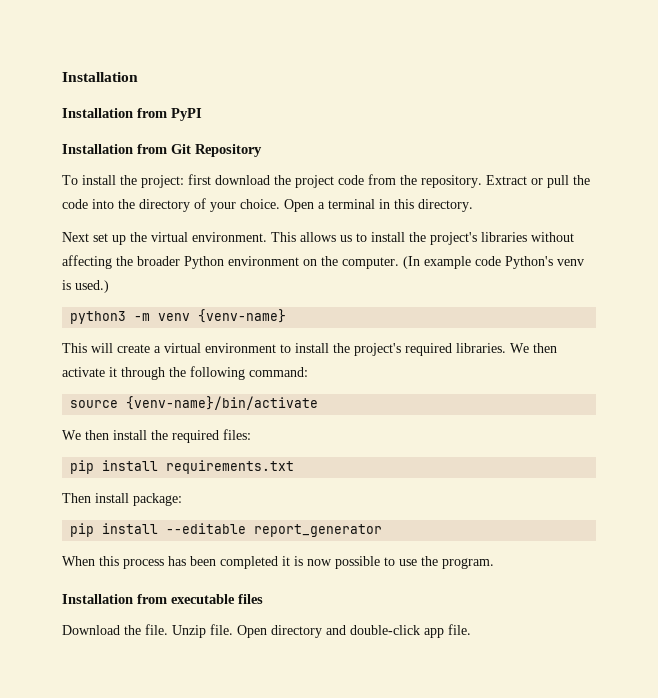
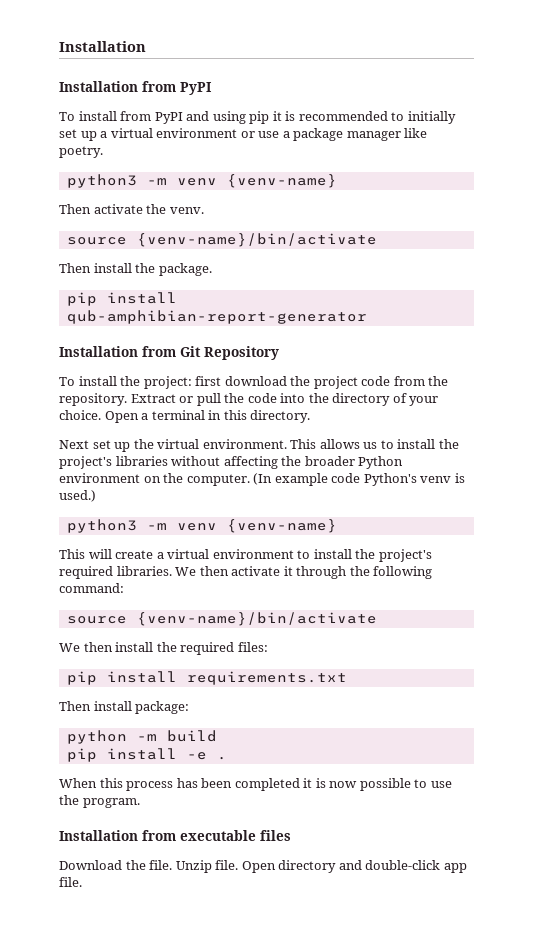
+ To install from PyPI and using pip it is recommended to initially set up a virtual environment or use a package manager like poetry.
+ python3 -m venv {venv-name}
+ Then activate the venv.
+ source {venv-name}/bin/activate
+ Then install the package.
+ pip install qub-amphibian-report-generator
- pip install --editable report_generator
+ python -m build
+ pip install -e .

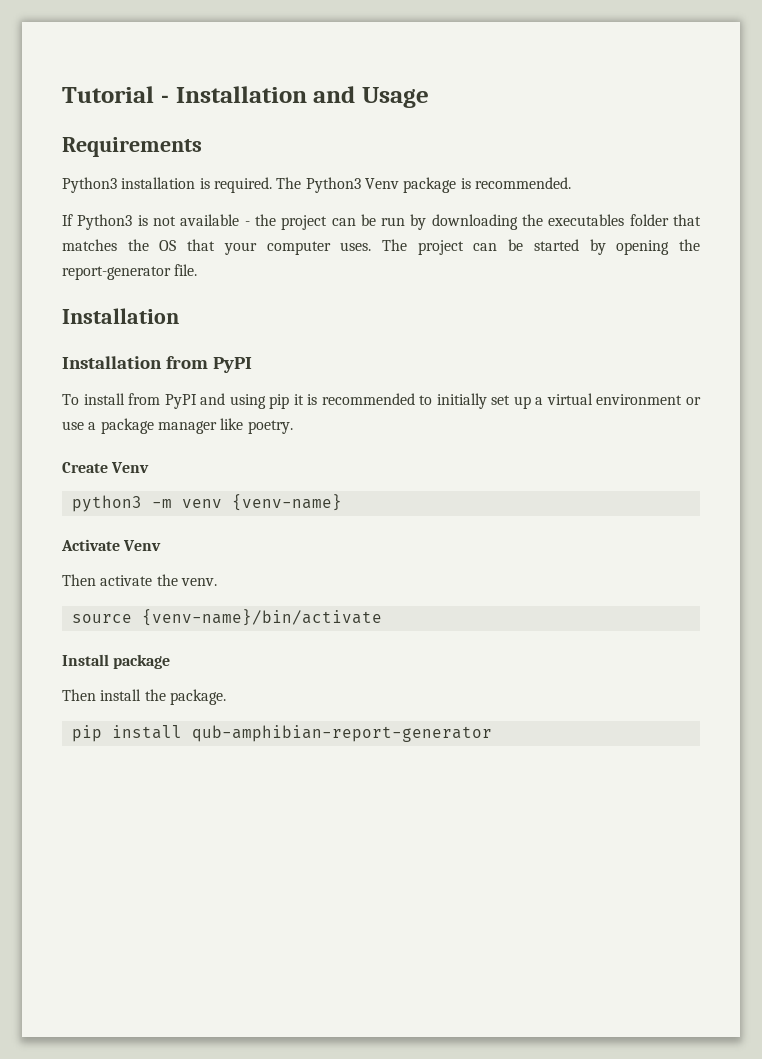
+ Tutorial - Installation and Usage
+ Requirements
+ Python3 installation is required. The Python3 Venv package is recommended.
+ If Python3 is not available - the project can be run by downloading the executables folder that matches the OS that your computer uses. The project can be started by opening the report-generator file.
  To install from PyPI and using pip it is recommended to initially set up a virtual environment or use a package manager like poetry.
+ Create Venv
  python3 -m venv {venv-name}
+ Activate Venv
+ Install package
- Installation from Git Repository
- To install the project: first download the project code from the repository. Extract or pull the code into the directory of your choice. Open a terminal in this directory.
- Next set up the virtual environment. This allows us to install the project's libraries without affecting the broader Python environment on the computer. (In example code Python's venv is used.)
- python3 -m venv {venv-name}
- This will create a virtual environment to install the project's required libraries. We then activate it through the following command:
- source {venv-name}/bin/activate
- We then install the required files:
- pip install requirements.txt
- Then install package:
- python -m build
- pip install -e .
- When this process has been completed it is now possible to use the program.
- Installation from executable files
- Download the file. Unzip file. Open directory and double-click app file.

